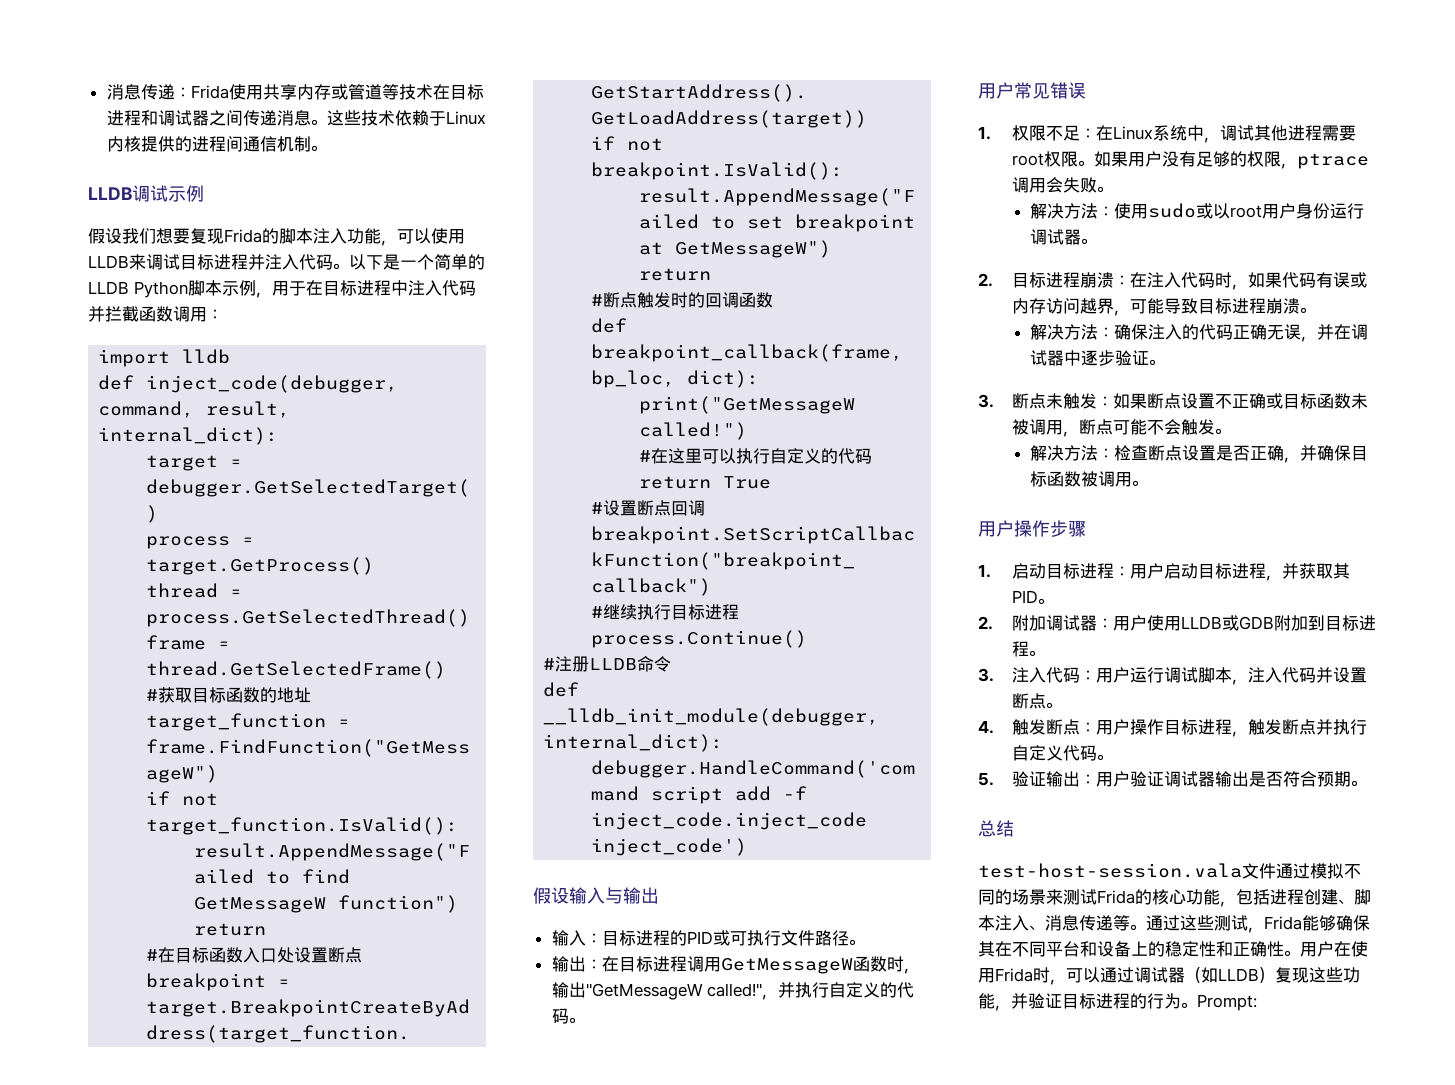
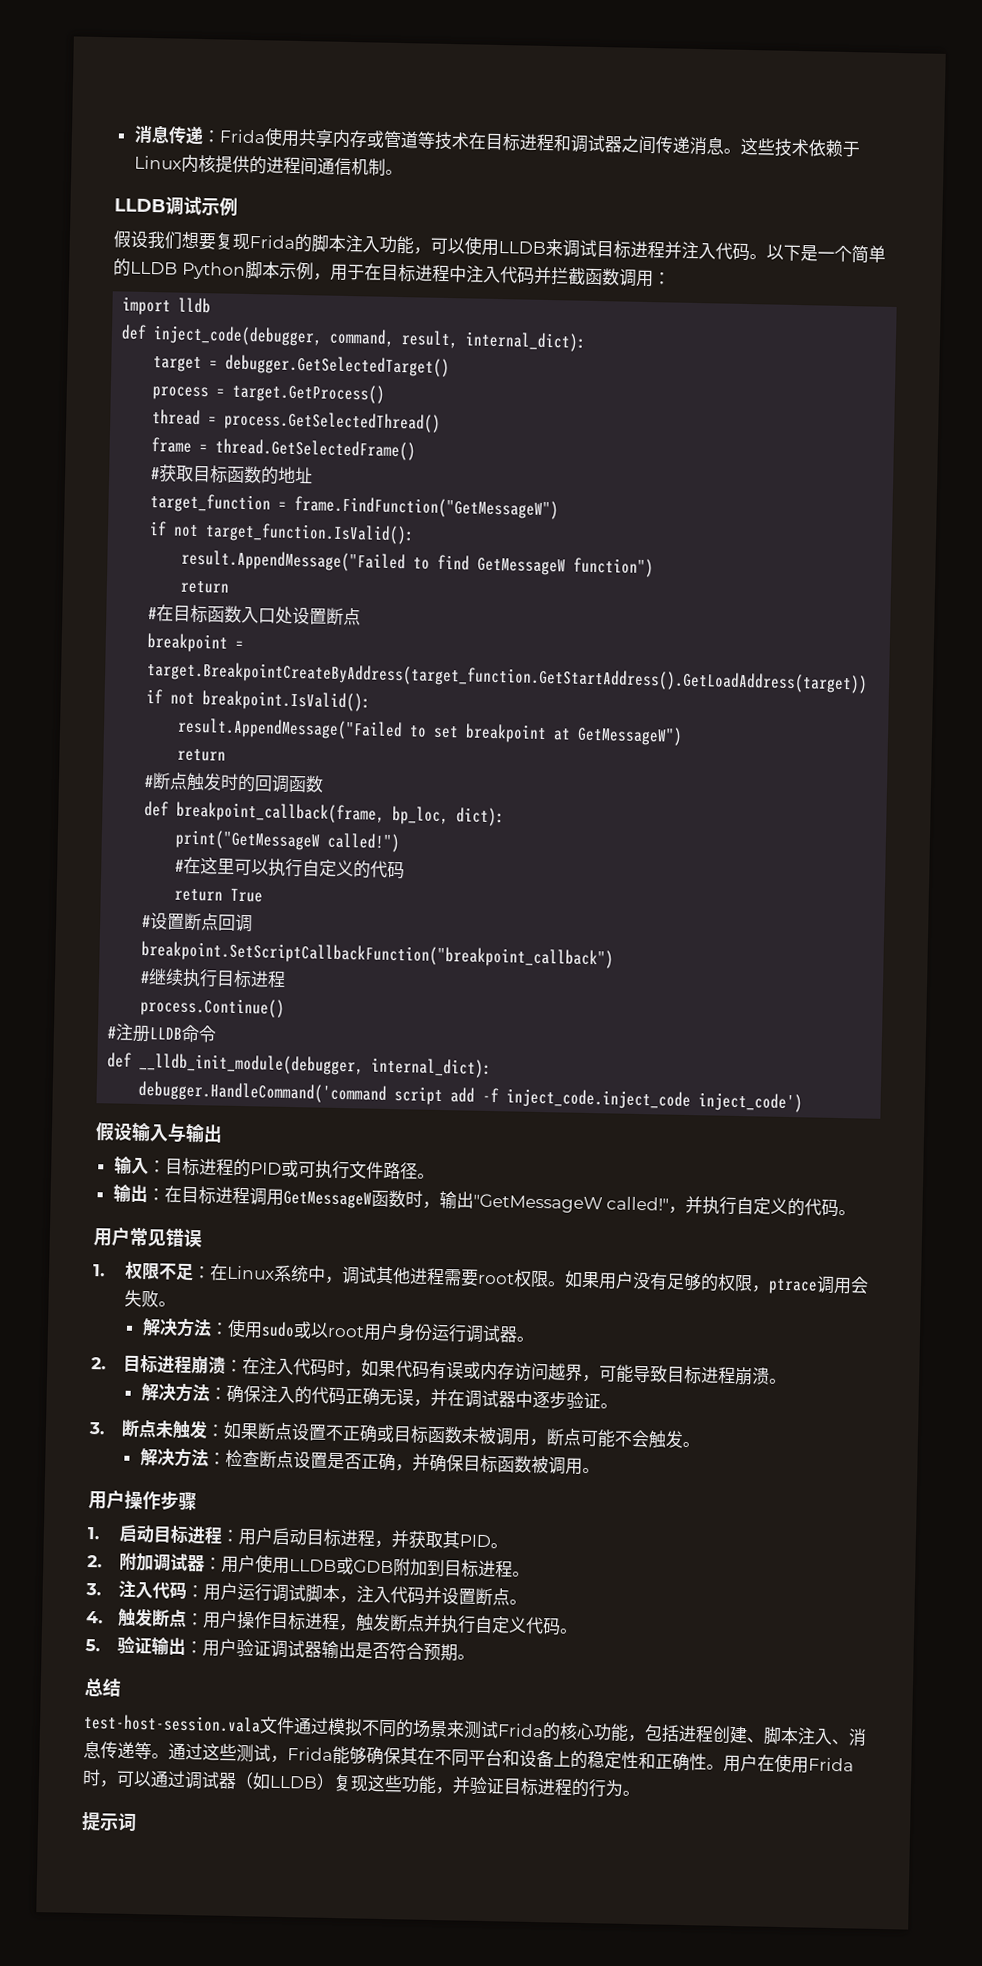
- 用户在使用Frida时，可以通过调试器（如LLDB）复现这些功能，并验证目标进程的行为。Prompt:
+ 用户在使用Frida时，可以通过调试器（如LLDB）复现这些功能，并验证目标进程的行为。
+ 提示词

